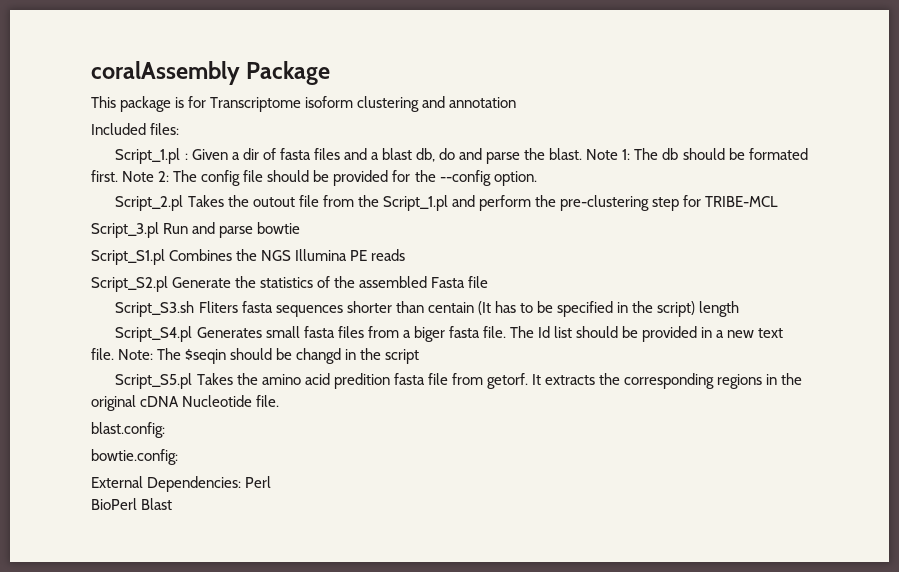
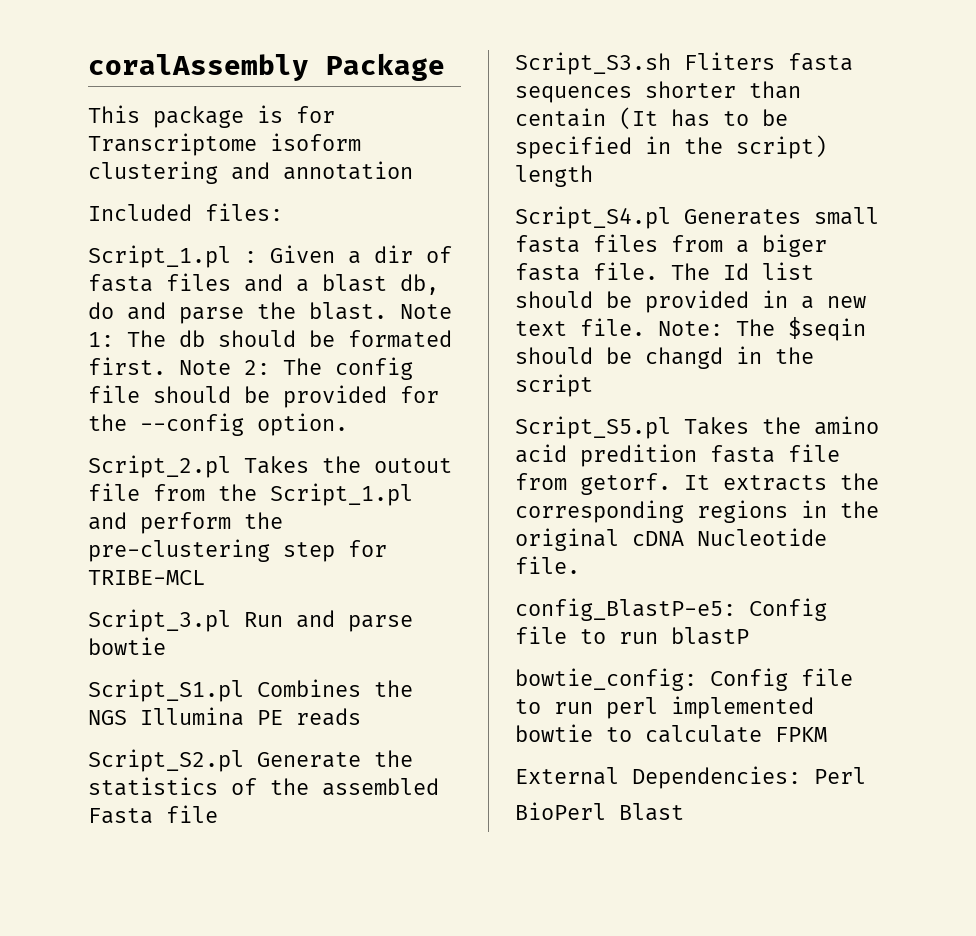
- blast.config:
- bowtie.config:
+ config_BlastP-e5: Config file to run blastP
+ bowtie_config: Config file to run perl implemented bowtie to calculate FPKM

